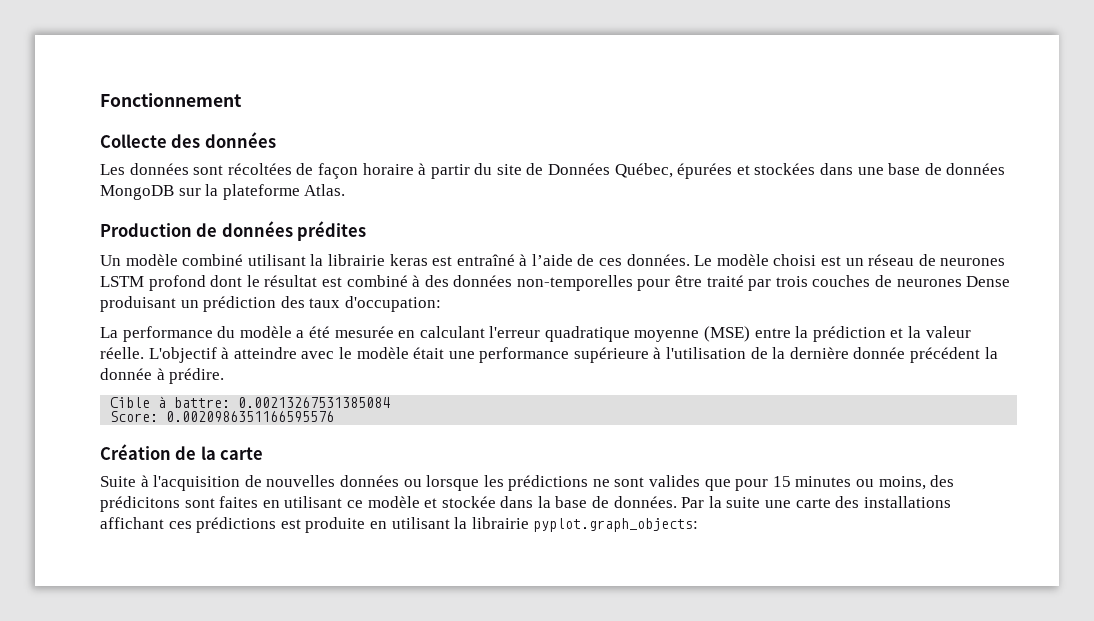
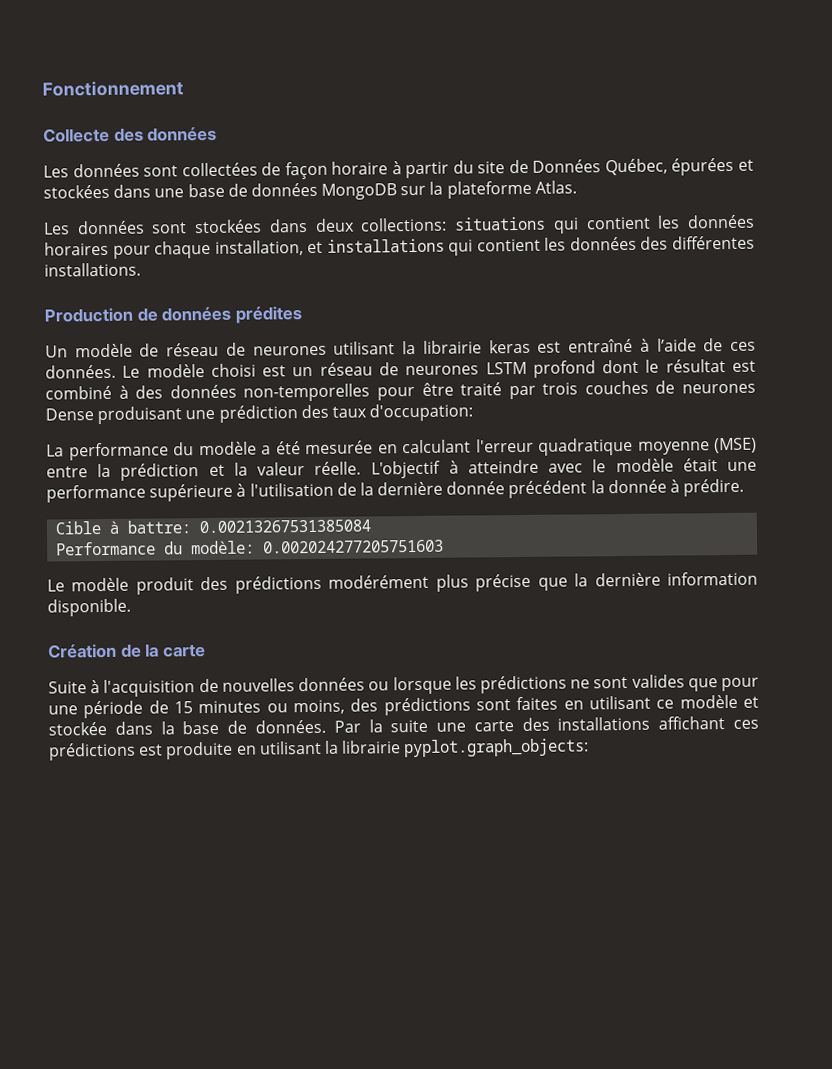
- Les données sont récoltées de façon horaire à partir du site de Données Québec, épurées et stockées dans une base de données MongoDB sur la plateforme Atlas.
+ Les données sont collectées de façon horaire à partir du site de Données Québec, épurées et stockées dans une base de données MongoDB sur la plateforme Atlas.
+ Les données sont stockées dans deux collections: situations qui contient les données horaires pour chaque installation, et installations qui contient les données des différentes installations.
- Un modèle combiné utilisant la librairie keras est entraîné à l’aide de ces données.
+ Un modèle de réseau de neurones utilisant la librairie keras est entraîné à l’aide de ces données.
- Le modèle choisi est un réseau de neurones LSTM profond dont le résultat est combiné à des données non-temporelles pour être traité par trois couches de neurones Dense produisant un prédiction des taux d'occupation:
+ Le modèle choisi est un réseau de neurones LSTM profond dont le résultat est combiné à des données non-temporelles pour être traité par trois couches de neurones Dense produisant une prédiction des taux d'occupation:
- Score: 0.0020986351166595576
+ Performance du modèle: 0.002024277205751603
+ Le modèle produit des prédictions modérément plus précise que la dernière information disponible.
- Suite à l'acquisition de nouvelles données ou lorsque les prédictions ne sont valides que pour 15 minutes ou moins, des prédicitons sont faites en utilisant ce modèle et stockée dans la base de données.
+ Suite à l'acquisition de nouvelles données ou lorsque les prédictions ne sont valides que pour une période de 15 minutes ou moins, des prédictions sont faites en utilisant ce modèle et stockée dans la base de données.

